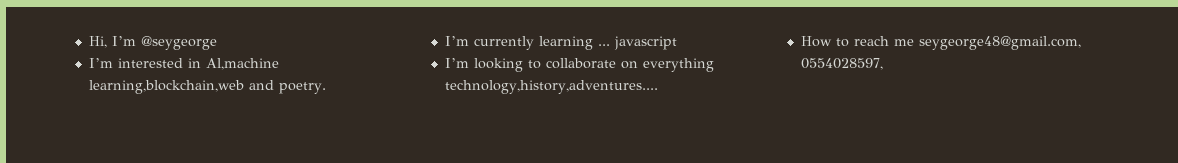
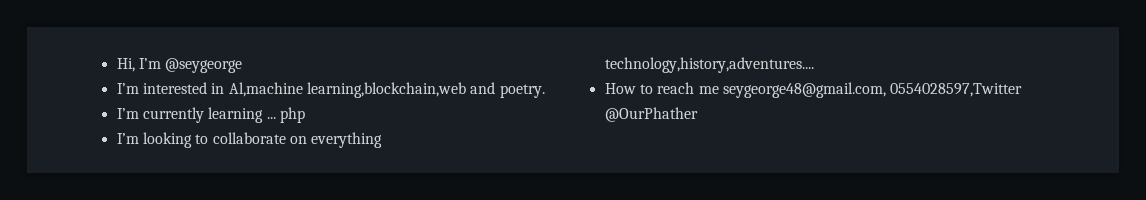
- I’m currently learning ... javascript
+ I’m currently learning ... php
- How to reach me seygeorge48@gmail.com, 0554028597,
+ How to reach me seygeorge48@gmail.com, 0554028597,Twitter @OurPhather

